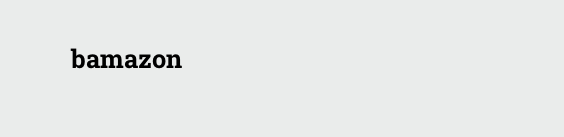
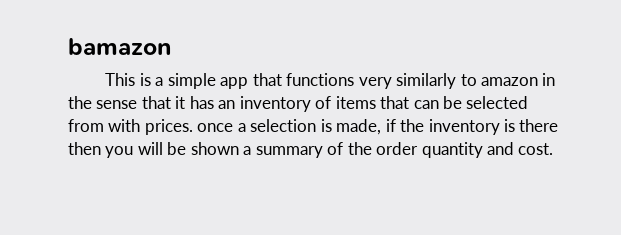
+ This is a simple app that functions very similarly to amazon in the sense that it has an inventory of items that can be selected from with prices. once a selection is made, if the inventory is there then you will be shown a summary of the order quantity and cost.

